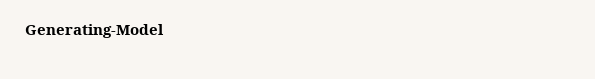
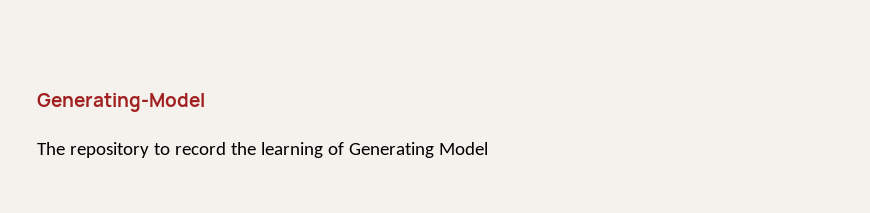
+ The repository to record the learning of Generating Model

